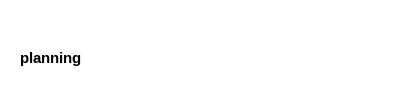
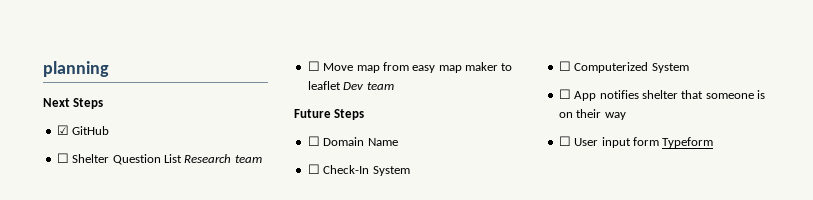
+ Next Steps
+ ☑ GitHub
+ ☐ Shelter Question List Research team
+ ☐ Move map from easy map maker to leaflet Dev team
+ Future Steps
+ ☐ Domain Name
+ ☐ Check-In System
+ ☐ Computerized System
+ ☐ App notifies shelter that someone is on their way
+ ☐ User input form Typeform

